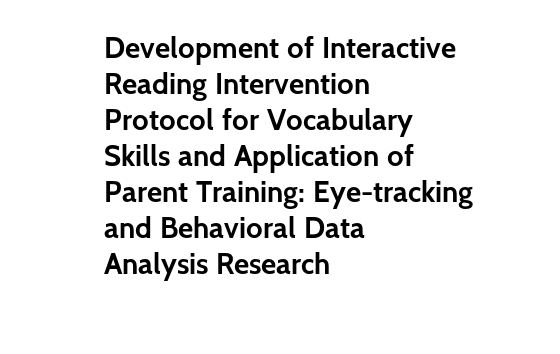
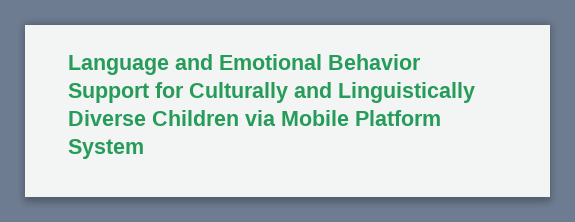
- Development of Interactive Reading Intervention Protocol for Vocabulary Skills and Application of Parent Training: Eye-tracking and Behavioral Data Analysis Research
+ Language and Emotional Behavior Support for Culturally and Linguistically Diverse Children via Mobile Platform System

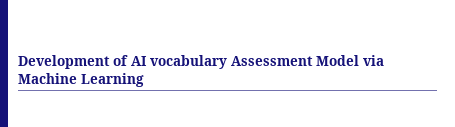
- Language and Emotional Behavior Support for Culturally and Linguistically Diverse Children via Mobile Platform System
+ Development of AI vocabulary Assessment Model via Machine Learning

